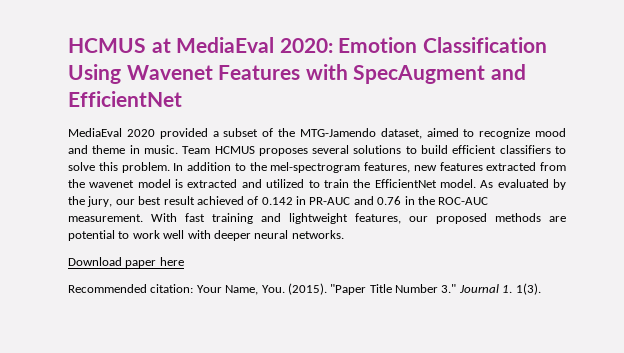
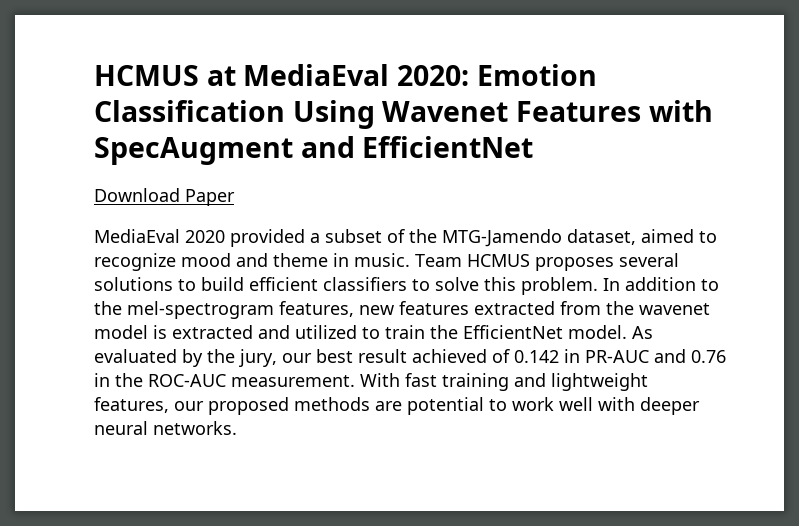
+ Download Paper
- Download paper here
- Recommended citation: Your Name, You. (2015). "Paper Title Number 3." Journal 1. 1(3).

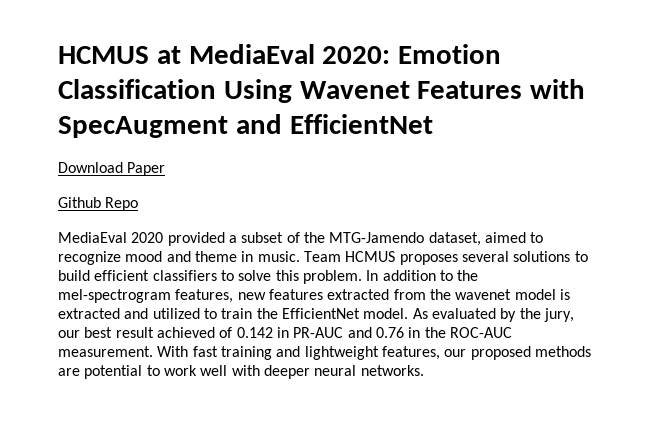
+ Github Repo

